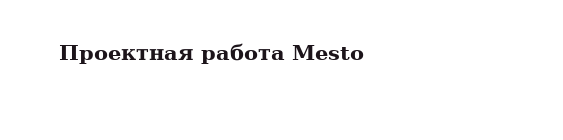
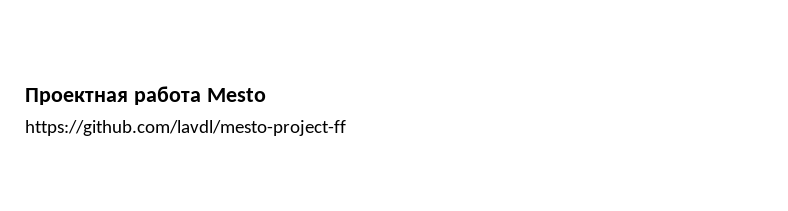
+ https://github.com/lavdl/mesto-project-ff

